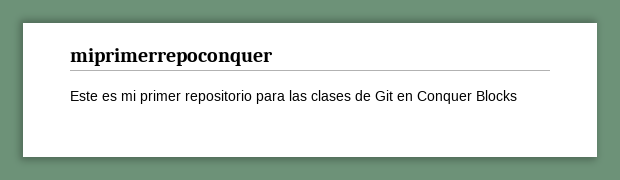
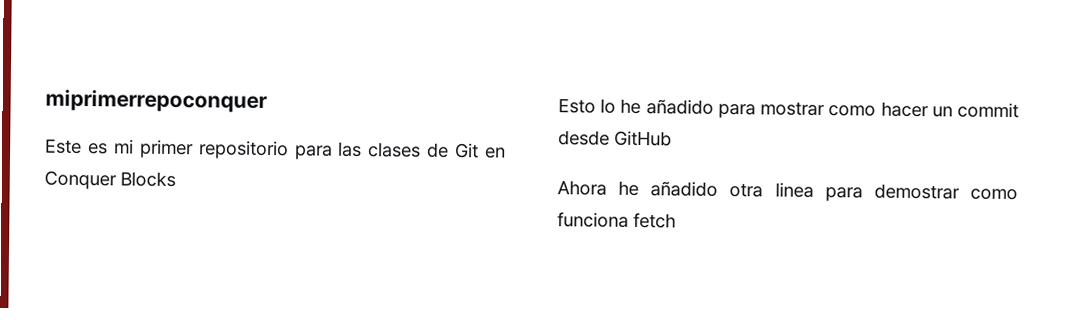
+ Esto lo he añadido para mostrar como hacer un commit desde GitHub
+ Ahora he añadido otra linea para demostrar como funciona fetch

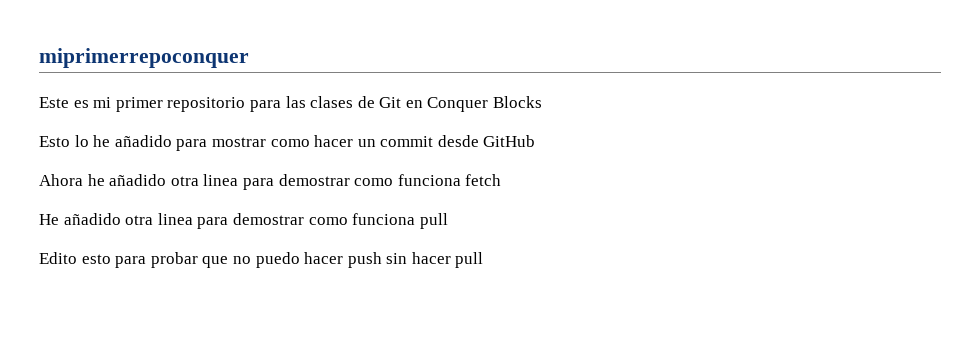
+ He añadido otra linea para demostrar como funciona pull
+ Edito esto para probar que no puedo hacer push sin hacer pull

